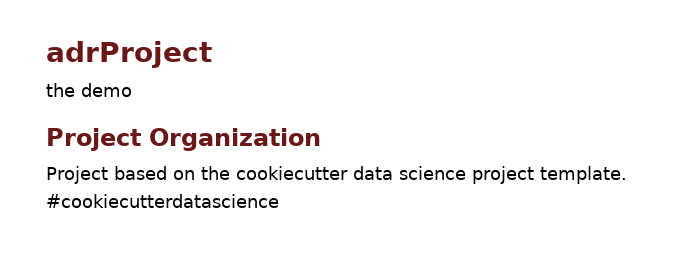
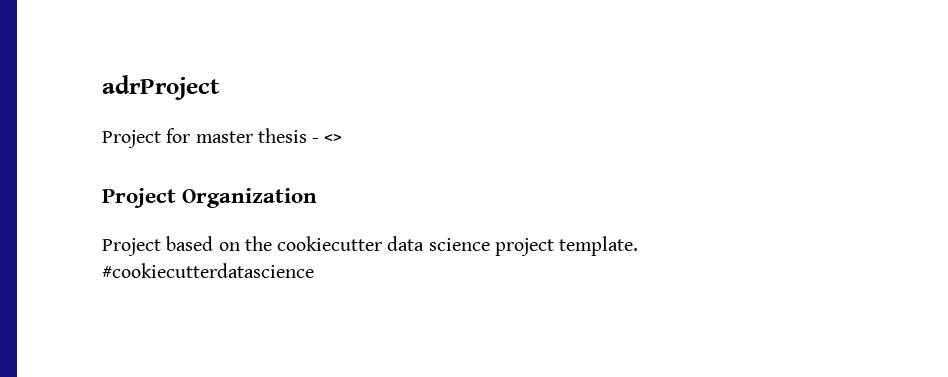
- the demo
+ Project for master thesis - <>

